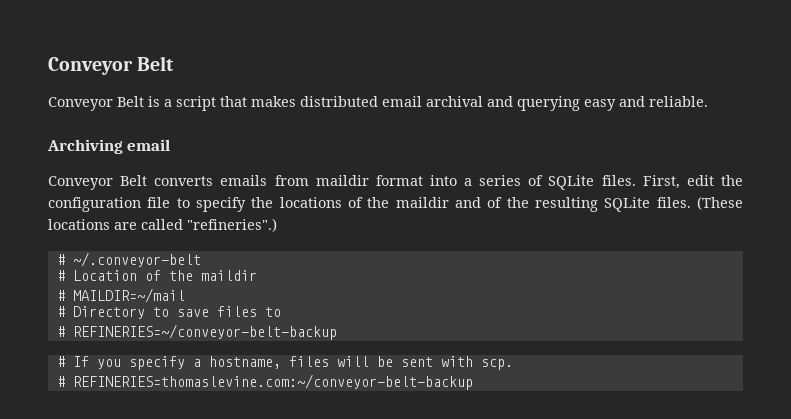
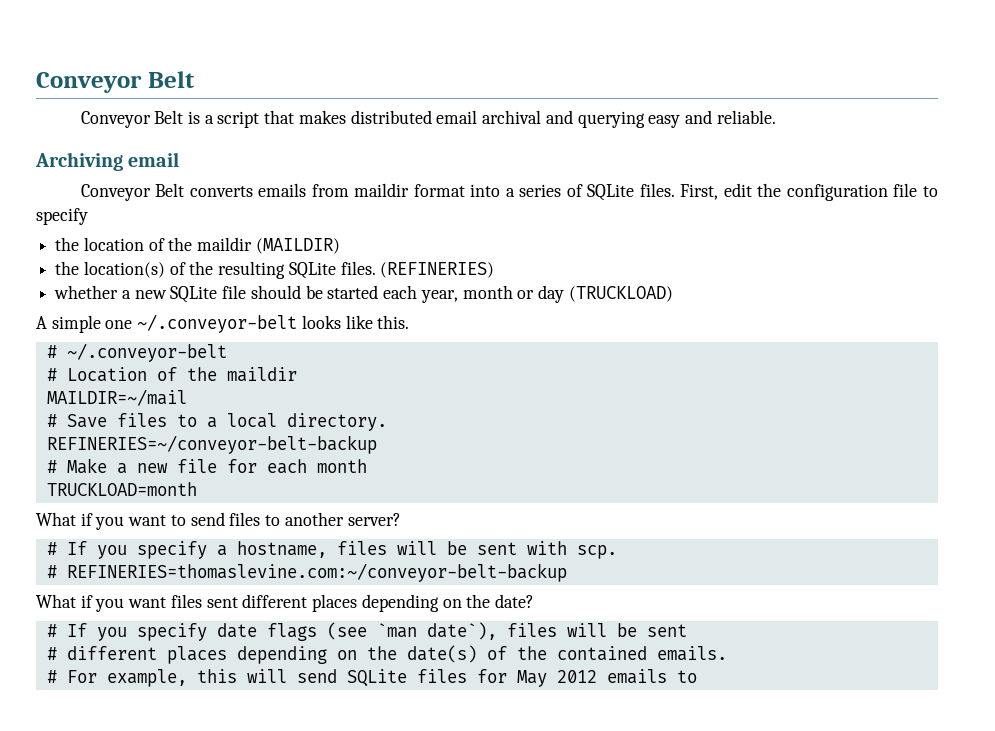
- First, edit the configuration file to specify the locations of the maildir and of the resulting SQLite files.
+ First, edit the configuration file to specify
+ the location of the maildir (MAILDIR)
+ the location(s) of the resulting SQLite files.
- (These locations are called "refineries".)
+ (REFINERIES)
+ whether a new SQLite file should be started each year, month or day (TRUCKLOAD)
+ A simple one ~/.conveyor-belt looks like this.
- # MAILDIR=~/mail
+ MAILDIR=~/mail
- # Directory to save files to
- # REFINERIES=~/conveyor-belt-backup
+ # Save files to a local directory.
+ REFINERIES=~/conveyor-belt-backup
+ # Make a new file for each month
+ TRUCKLOAD=month
+ What if you want to send files to another server?
+ What if you want files sent different places depending on the date?
+ # If you specify date flags (see `man date`), files will be sent
+ # different places depending on the date(s) of the contained emails.
+ # For example, this will send SQLite files for May 2012 emails to

